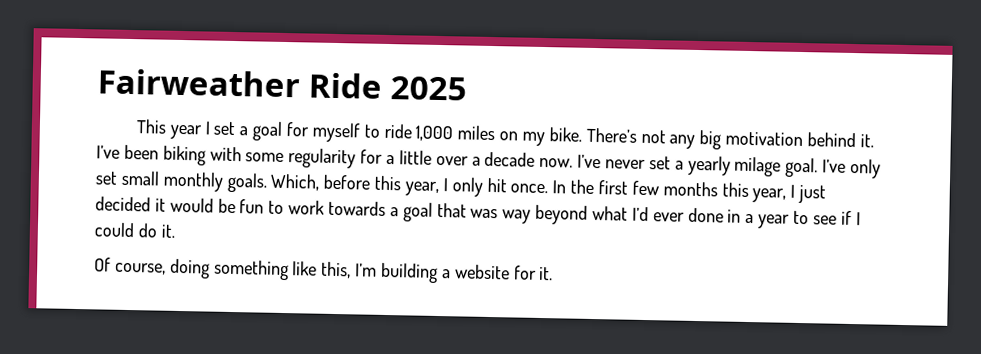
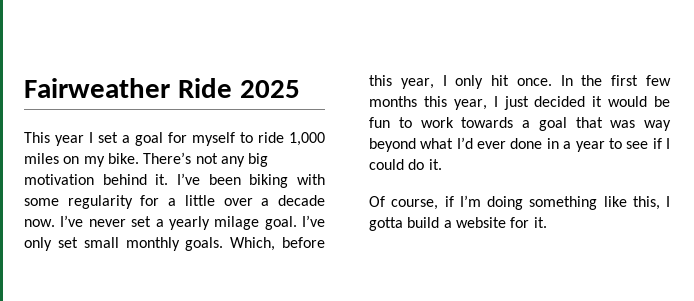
- Of course, doing something like this, I’m building a website for it.
+ Of course, if I’m doing something like this, I gotta build a website for it.

